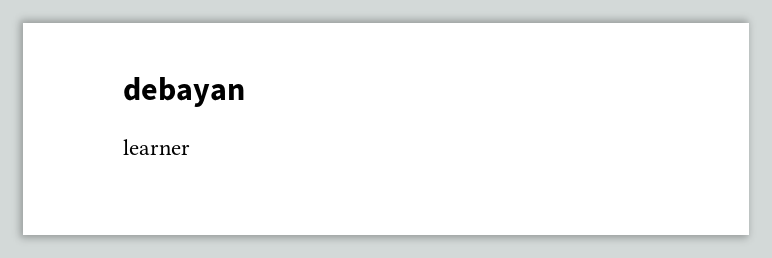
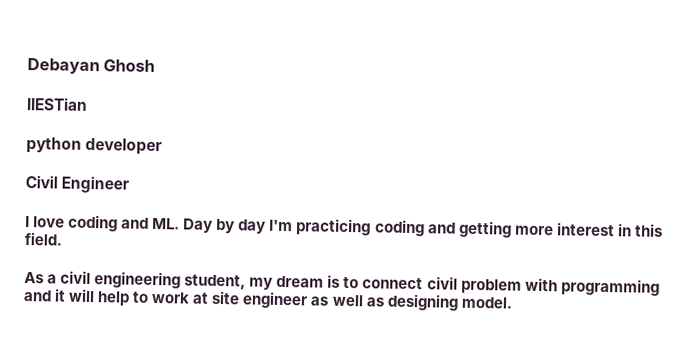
- debayan
- learner
+ Debayan Ghosh
+ IIESTian
+ python developer
+ Civil Engineer
+ I love coding and ML. Day by day I'm practicing coding and getting more interest in this field.
+ As a civil engineering student, my dream is to connect civil problem with programming and it will help to work at site engineer as well as designing model.

